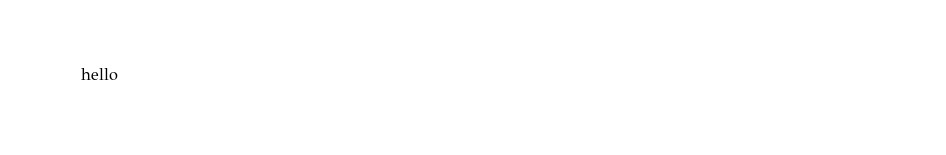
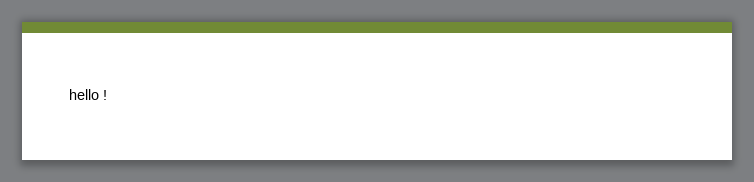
- hello
+ hello !

